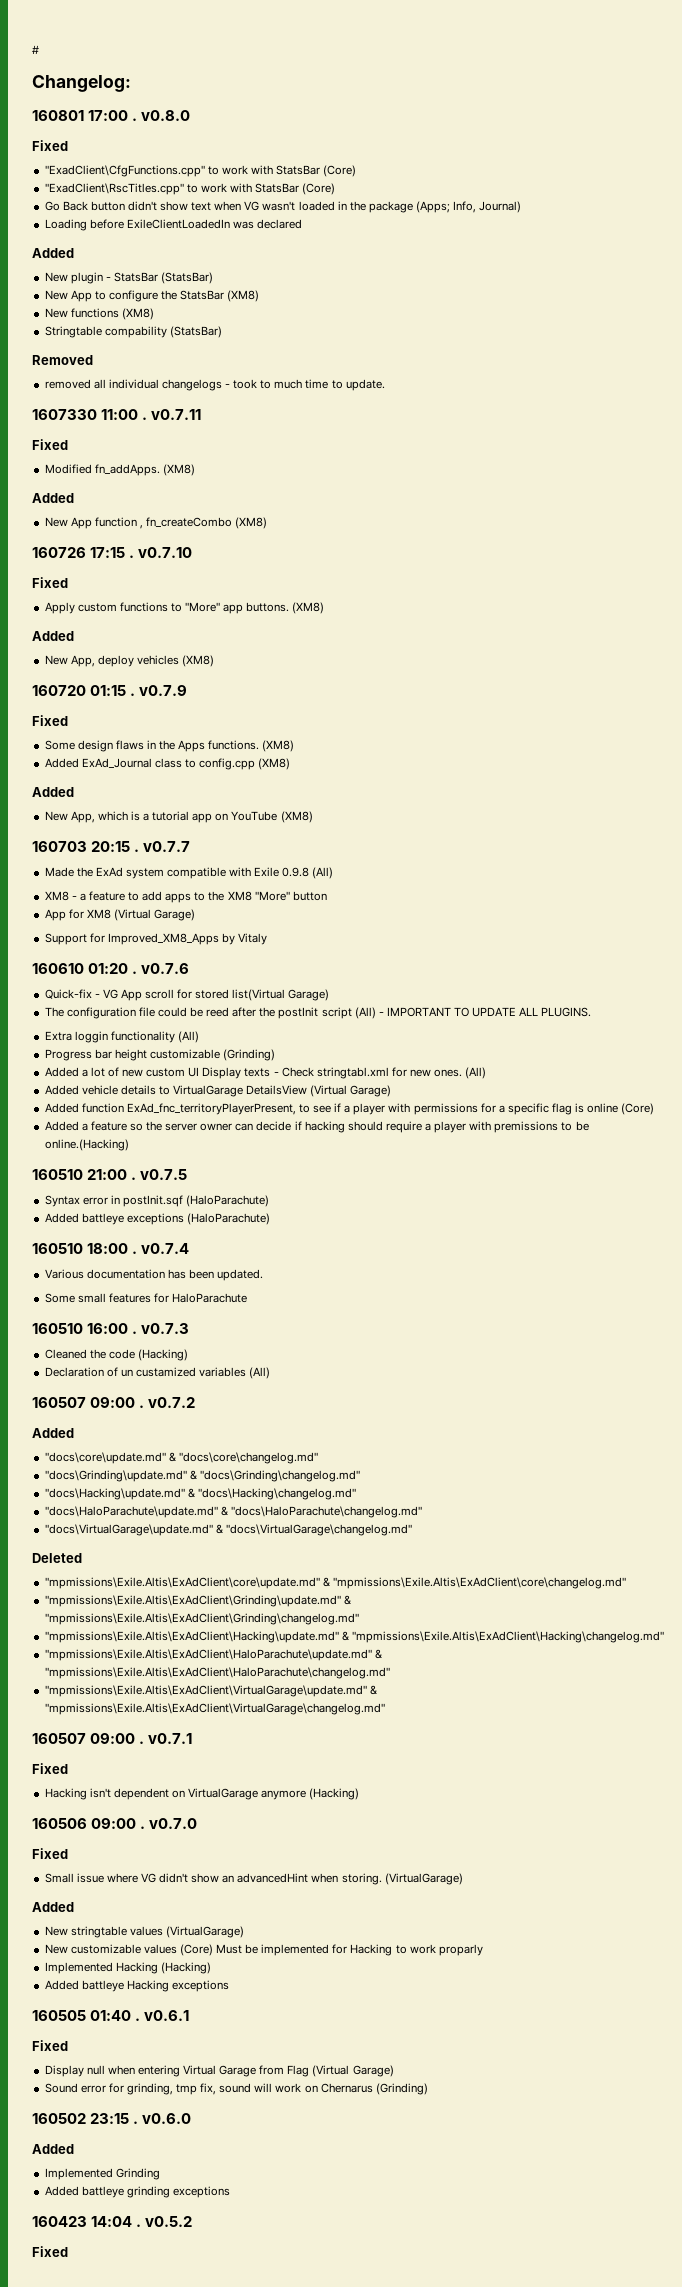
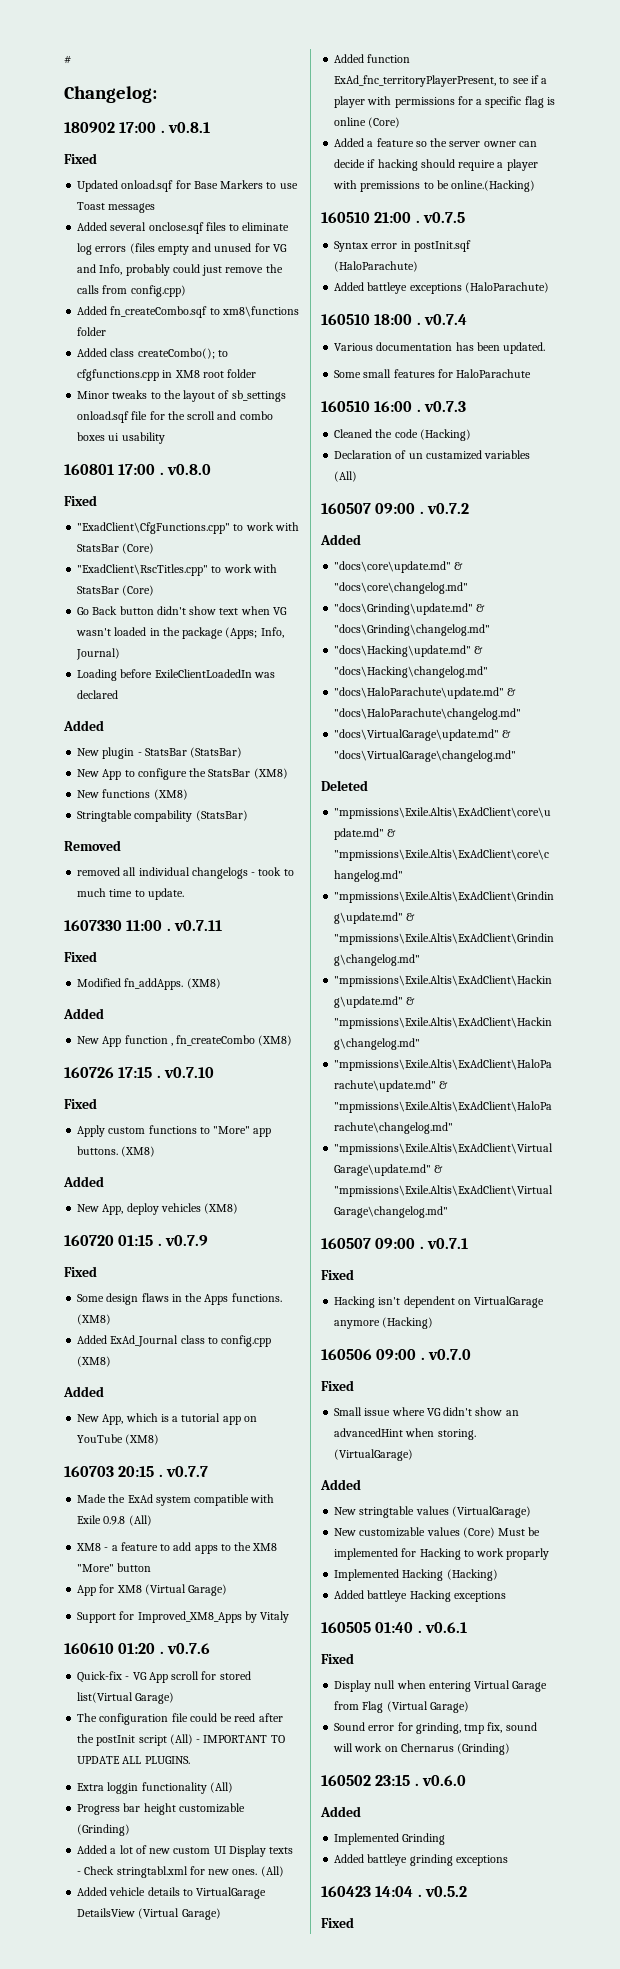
+ 180902 17:00 . v0.8.1
+ Fixed
+ Updated onload.sqf for Base Markers to use Toast messages
+ Added several onclose.sqf files to eliminate log errors (files empty and unused for VG and Info, probably could just remove the calls from config.cpp)
+ Added fn_createCombo.sqf to xm8\functions folder
+ Added class createCombo(); to cfgfunctions.cpp in XM8 root folder
+ Minor tweaks to the layout of sb_settings onload.sqf file for the scroll and combo boxes ui usability

